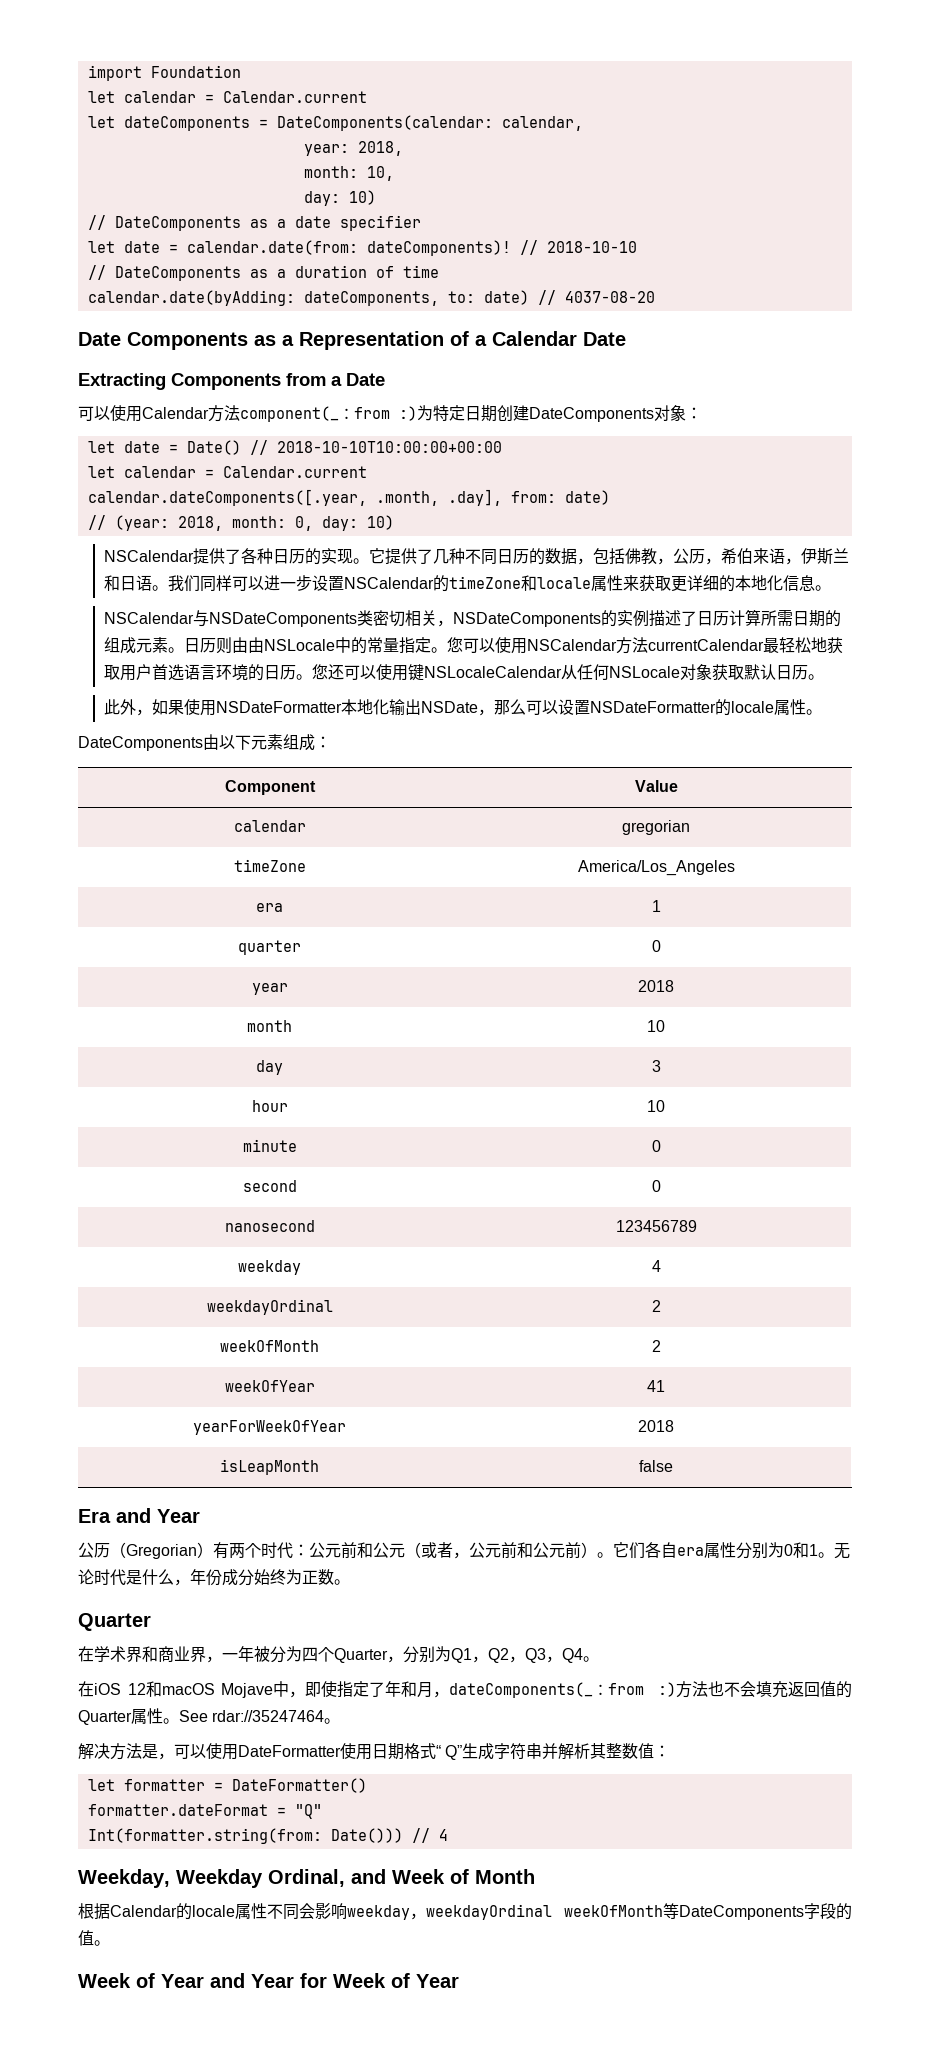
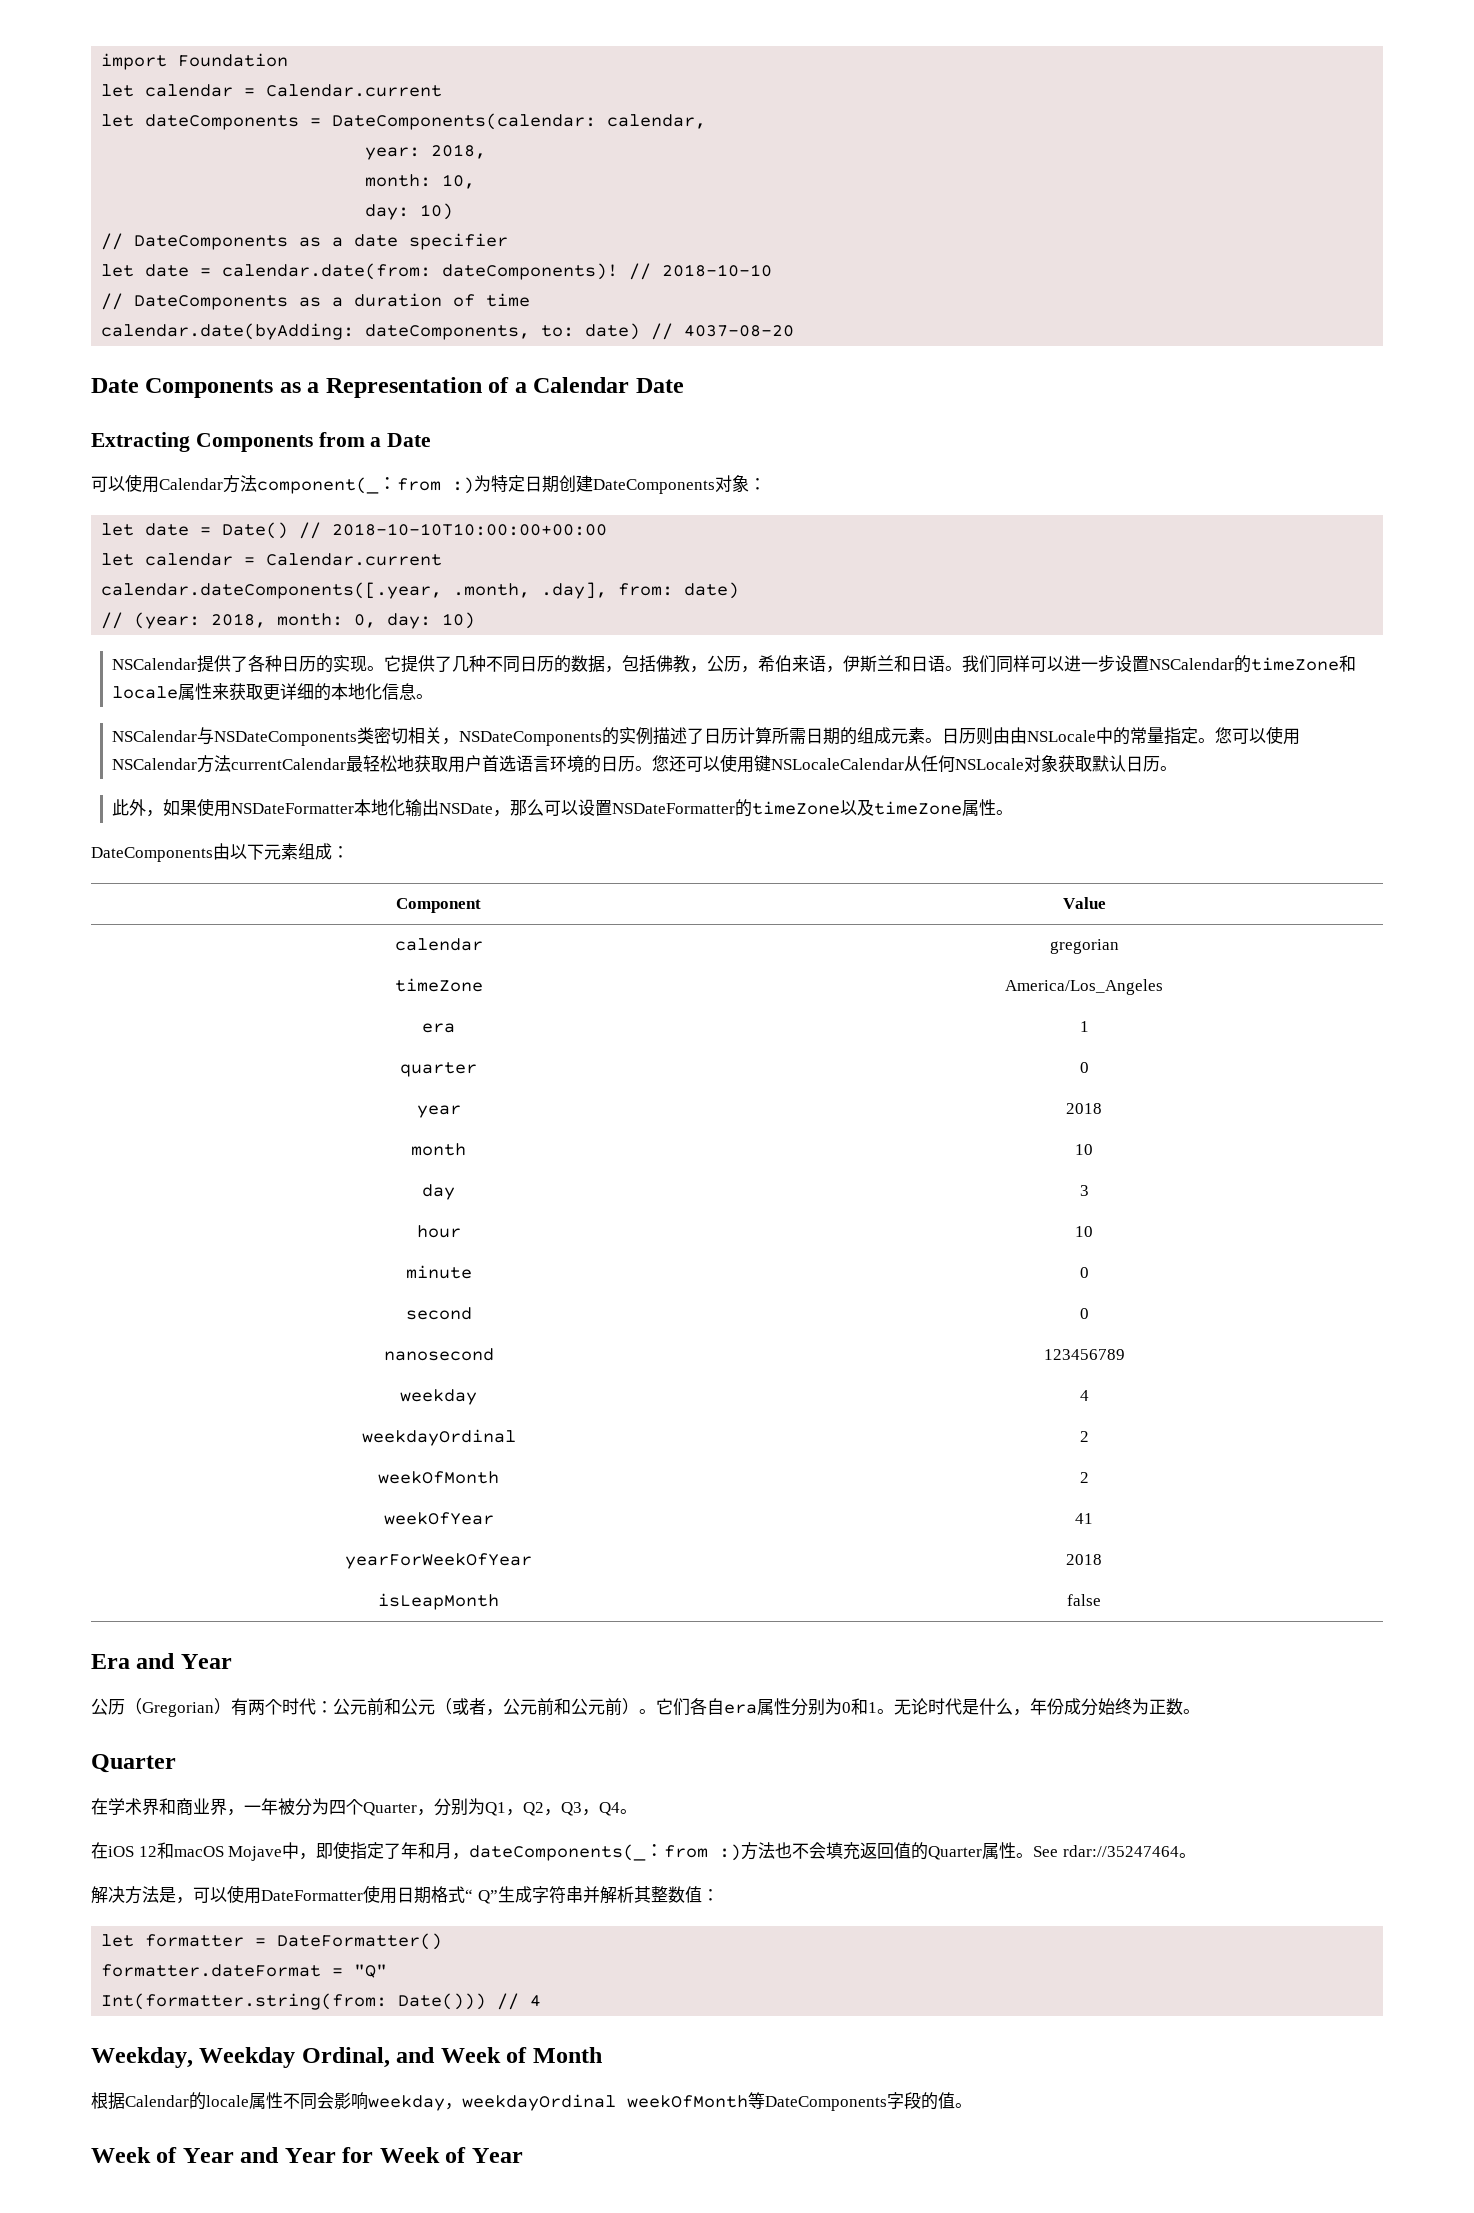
- 此外，如果使用NSDateFormatter本地化输出NSDate，那么可以设置NSDateFormatter的locale属性。
+ 此外，如果使用NSDateFormatter本地化输出NSDate，那么可以设置NSDateFormatter的timeZone以及timeZone属性。

